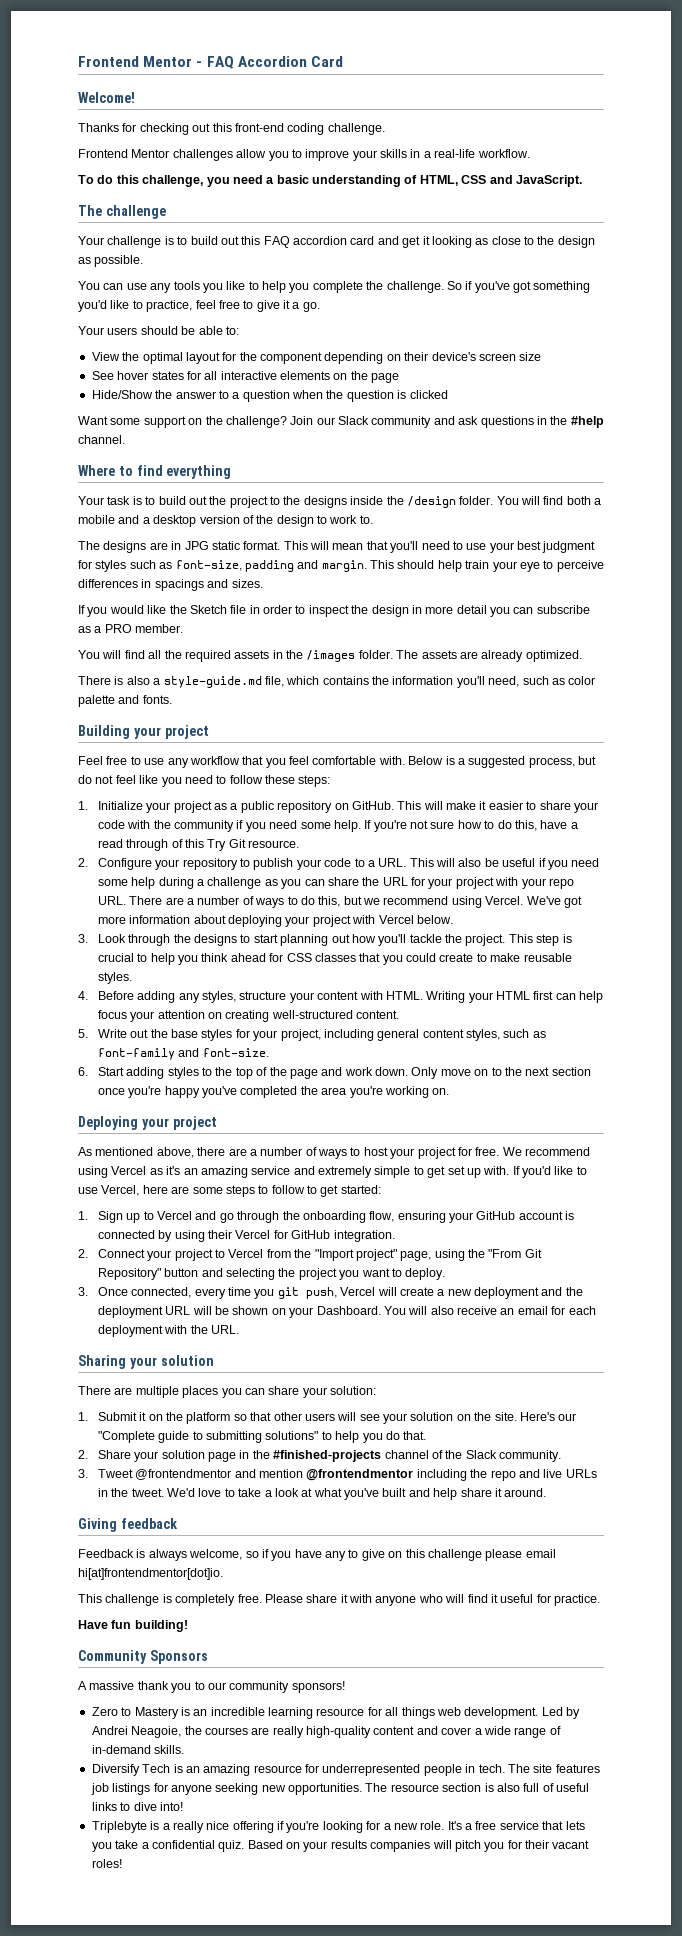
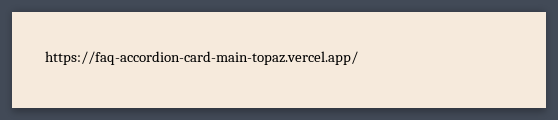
- Frontend Mentor - FAQ Accordion Card
- Welcome!
- Thanks for checking out this front-end coding challenge.
- Frontend Mentor challenges allow you to improve your skills in a real-life workflow.
- To do this challenge, you need a basic understanding of HTML, CSS and JavaScript.
- The challenge
- Your challenge is to build out this FAQ accordion card and get it looking as close to the design as possible.
- You can use any tools you like to help you complete the challenge. So if you've got something you'd like to practice, feel free to give it a go.
- Your users should be able to:
- View the optimal layout for the component depending on their device's screen size
- See hover states for all interactive elements on the page
- Hide/Show the answer to a question when the question is clicked
- Want some support on the challenge? Join our Slack community and ask questions in the #help channel.
- Where to find everything
- Your task is to build out the project to the designs inside the /design folder. You will find both a mobile and a desktop version of the design to work to.
- The designs are in JPG static format. This will mean that you'll need to use your best judgment for styles such as font-size, padding and margin. This should help train your eye to perceive differences in spacings and sizes.
- If you would like the Sketch file in order to inspect the design in more detail you can subscribe as a PRO member.
- You will find all the required assets in the /images folder. The assets are already optimized.
- There is also a style-guide.md file, which contains the information you'll need, such as color palette and fonts.
- Building your project
- Feel free to use any workflow that you feel comfortable with. Below is a suggested process, but do not feel like you need to follow these steps:
- 1. Initialize your project as a public repository on GitHub. This will make it easier to share your code with the community if you need some help. If you're not sure how to do this, have a read through of this Try Git resource.
- 2. Configure your repository to publish your code to a URL. This will also be useful if you need some help during a challenge as you can share the URL for your project with your repo URL. There are a number of ways to do this, but we recommend using Vercel. We've got more information about deploying your project with Vercel below.
- 3. Look through the designs to start planning out how you'll tackle the project. This step is crucial to help you think ahead for CSS classes that you could create to make reusable styles.
- 4. Before adding any styles, structure your content with HTML. Writing your HTML first can help focus your attention on creating well-structured content.
- 5. Write out the base styles for your project, including general content styles, such as font-family and font-size.
- 6. Start adding styles to the top of the page and work down. Only move on to the next section once you're happy you've completed the area you're working on.
- Deploying your project
- As mentioned above, there are a number of ways to host your project for free. We recommend using Vercel as it's an amazing service and extremely simple to get set up with. If you'd like to use Vercel, here are some steps to follow to get started:
- 1. Sign up to Vercel and go through the onboarding flow, ensuring your GitHub account is connected by using their Vercel for GitHub integration.
- 2. Connect your project to Vercel from the "Import project" page, using the "From Git Repository" button and selecting the project you want to deploy.
- 3. Once connected, every time you git push, Vercel will create a new deployment and the deployment URL will be shown on your Dashboard. You will also receive an email for each deployment with the URL.
- Sharing your solution
- There are multiple places you can share your solution:
- 1. Submit it on the platform so that other users will see your solution on the site. Here's our "Complete guide to submitting solutions" to help you do that.
- 2. Share your solution page in the #finished-projects channel of the Slack community.
- 3. Tweet @frontendmentor and mention @frontendmentor including the repo and live URLs in the tweet. We'd love to take a look at what you've built and help share it around.
- Giving feedback
- Feedback is always welcome, so if you have any to give on this challenge please email hi[at]frontendmentor[dot]io.
- This challenge is completely free. Please share it with anyone who will find it useful for practice.
- Have fun building!
- Community Sponsors
- A massive thank you to our community sponsors!
- Zero to Mastery is an incredible learning resource for all things web development. Led by Andrei Neagoie, the courses are really high-quality content and cover a wide range of in-demand skills.
- Diversify Tech is an amazing resource for underrepresented people in tech. The site features job listings for anyone seeking new opportunities. The resource section is also full of useful links to dive into!
- Triplebyte is a really nice offering if you're looking for a new role. It's a free service that lets you take a confidential quiz. Based on your results companies will pitch you for their vacant roles!
+ https://faq-accordion-card-main-topaz.vercel.app/

